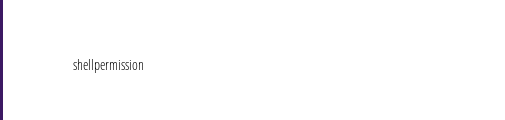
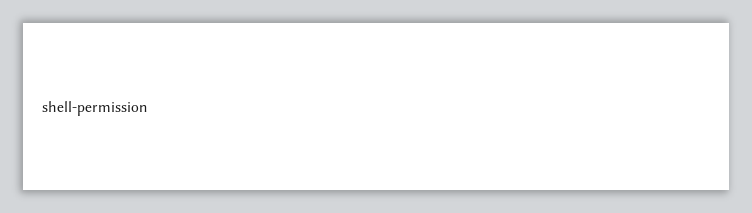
- shellpermission
+ shell-permission

